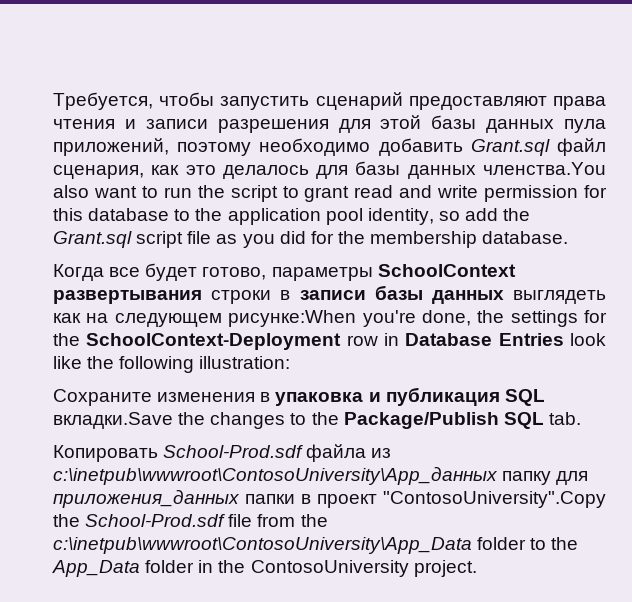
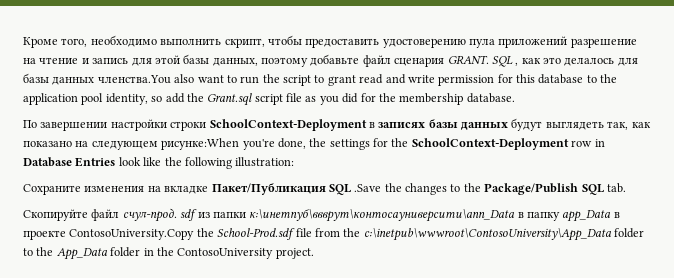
- Требуется, чтобы запустить сценарий предоставляют права чтения и записи разрешения для этой базы данных пула приложений, поэтому необходимо добавить Grant.sql файл сценария, как это делалось для базы данных членства.You also want to run the script to grant read and write permission for this database to the application pool identity, so add the Grant.sql script file as you did for the membership database.
+ Кроме того, необходимо выполнить скрипт, чтобы предоставить удостоверению пула приложений разрешение на чтение и запись для этой базы данных, поэтому добавьте файл сценария GRANT. SQL , как это делалось для базы данных членства.You also want to run the script to grant read and write permission for this database to the application pool identity, so add the Grant.sql script file as you did for the membership database.
- Когда все будет готово, параметры SchoolContext развертывания строки в записи базы данных выглядеть как на следующем рисунке:When you're done, the settings for the SchoolContext-Deployment row in Database Entries look like the following illustration:
+ По завершении настройки строки SchoolContext-Deployment в записях базы данных будут выглядеть так, как показано на следующем рисунке:When you're done, the settings for the SchoolContext-Deployment row in Database Entries look like the following illustration:
- Сохраните изменения в упаковка и публикация SQL вкладки.Save the changes to the Package/Publish SQL tab.
+ Сохраните изменения на вкладке Пакет/Публикация SQL .Save the changes to the Package/Publish SQL tab.
- Копировать School-Prod.sdf файла из c:\inetpub\wwwroot\ContosoUniversity\App_данных папку для приложения_данных папки в проект "ContosoUniversity".Copy the School-Prod.sdf file from the c:\inetpub\wwwroot\ContosoUniversity\App_Data folder to the App_Data folder in the ContosoUniversity project.
+ Скопируйте файл счул-прод. sdf из папки к:\инетпуб\ввврут\контосауниверсити\апп_Data в папку app_Data в проекте ContosoUniversity.Copy the School-Prod.sdf file from the c:\inetpub\wwwroot\ContosoUniversity\App_Data folder to the App_Data folder in the ContosoUniversity project.

